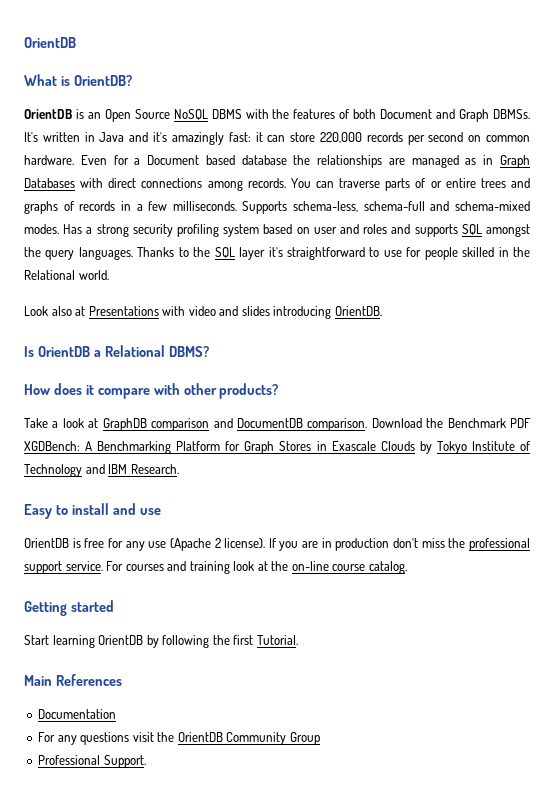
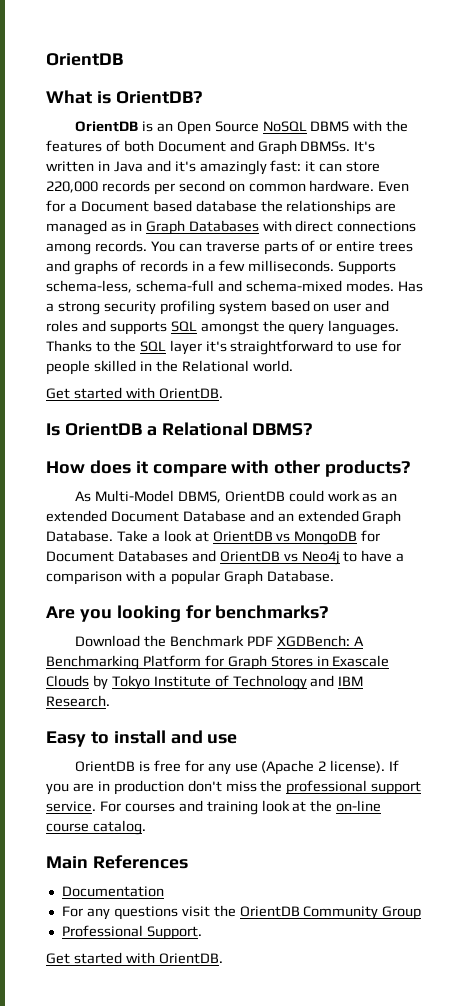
  Thanks to the SQL layer it's straightforward to use for people skilled in the Relational world.
- Look also at Presentations with video and slides introducing OrientDB.
+ Get started with OrientDB.
- Take a look at GraphDB comparison and DocumentDB comparison. Download the Benchmark PDF XGDBench: A Benchmarking Platform for Graph Stores in Exascale Clouds by Tokyo Institute of Technology and IBM Research.
+ As Multi-Model DBMS, OrientDB could work as an extended Document Database and an extended Graph Database. Take a look at OrientDB vs MongoDB for Document Databases and OrientDB vs Neo4j to have a comparison with a popular Graph Database.
+ Are you looking for benchmarks?
+ Download the Benchmark PDF XGDBench: A Benchmarking Platform for Graph Stores in Exascale Clouds by Tokyo Institute of Technology and IBM Research.
- Getting started
- Start learning OrientDB by following the first Tutorial.
  Professional Support.
+ Get started with OrientDB.

